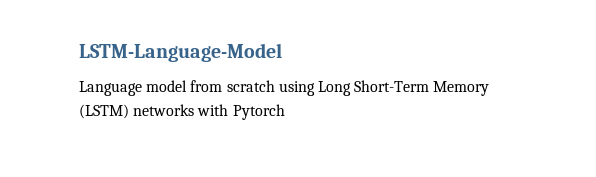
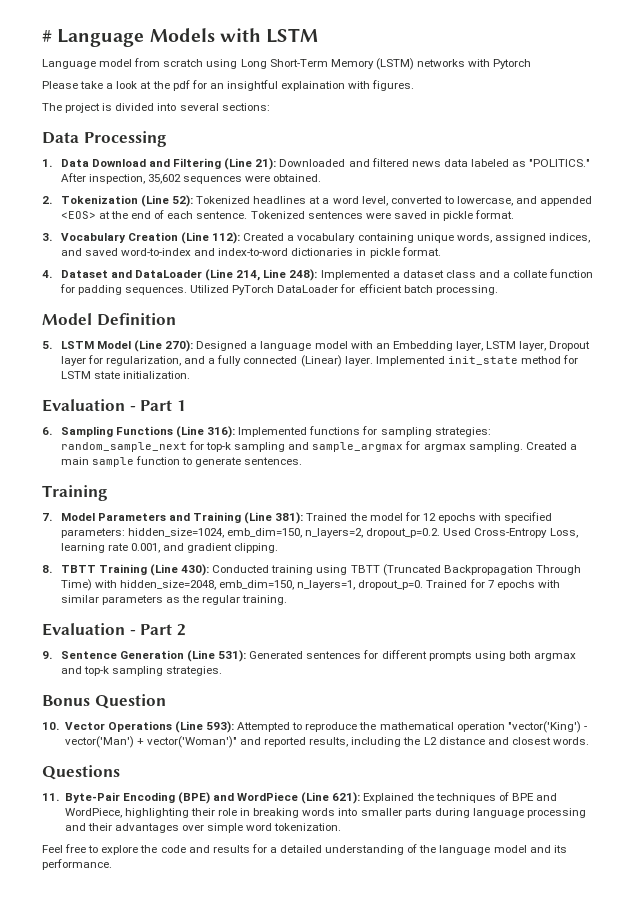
- LSTM-Language-Model
+ # Language Models with LSTM
+ Please take a look at the pdf for an insightful explaination with figures.
+ The project is divided into several sections:
+ Data Processing
+ 1. Data Download and Filtering (Line 21): Downloaded and filtered news data labeled as "POLITICS." After inspection, 35,602 sequences were obtained.
+ 2. Tokenization (Line 52): Tokenized headlines at a word level, converted to lowercase, and appended <EOS> at the end of each sentence. Tokenized sentences were saved in pickle format.
+ 3. Vocabulary Creation (Line 112): Created a vocabulary containing unique words, assigned indices, and saved word-to-index and index-to-word dictionaries in pickle format.
+ 4. Dataset and DataLoader (Line 214, Line 248): Implemented a dataset class and a collate function for padding sequences. Utilized PyTorch DataLoader for efficient batch processing.
+ Model Definition
+ 5. LSTM Model (Line 270): Designed a language model with an Embedding layer, LSTM layer, Dropout layer for regularization, and a fully connected (Linear) layer. Implemented init_state method for LSTM state initialization.
+ Evaluation - Part 1
+ 6. Sampling Functions (Line 316): Implemented functions for sampling strategies: random_sample_next for top-k sampling and sample_argmax for argmax sampling. Created a main sample function to generate sentences.
+ Training
+ 7. Model Parameters and Training (Line 381): Trained the model for 12 epochs with specified parameters: hidden_size=1024, emb_dim=150, n_layers=2, dropout_p=0.2. Used Cross-Entropy Loss, learning rate 0.001, and gradient clipping.
+ 8. TBTT Training (Line 430): Conducted training using TBTT (Truncated Backpropagation Through Time) with hidden_size=2048, emb_dim=150, n_layers=1, dropout_p=0. Trained for 7 epochs with similar parameters as the regular training.
+ Evaluation - Part 2
+ 9. Sentence Generation (Line 531): Generated sentences for different prompts using both argmax and top-k sampling strategies.
+ Bonus Question
+ 10. Vector Operations (Line 593): Attempted to reproduce the mathematical operation "vector('King') - vector('Man') + vector('Woman')" and reported results, including the L2 distance and closest words.
+ Questions
+ 11. Byte-Pair Encoding (BPE) and WordPiece (Line 621): Explained the techniques of BPE and WordPiece, highlighting their role in breaking words into smaller parts during language processing and their advantages over simple word tokenization.
+ Feel free to explore the code and results for a detailed understanding of the language model and its performance.

